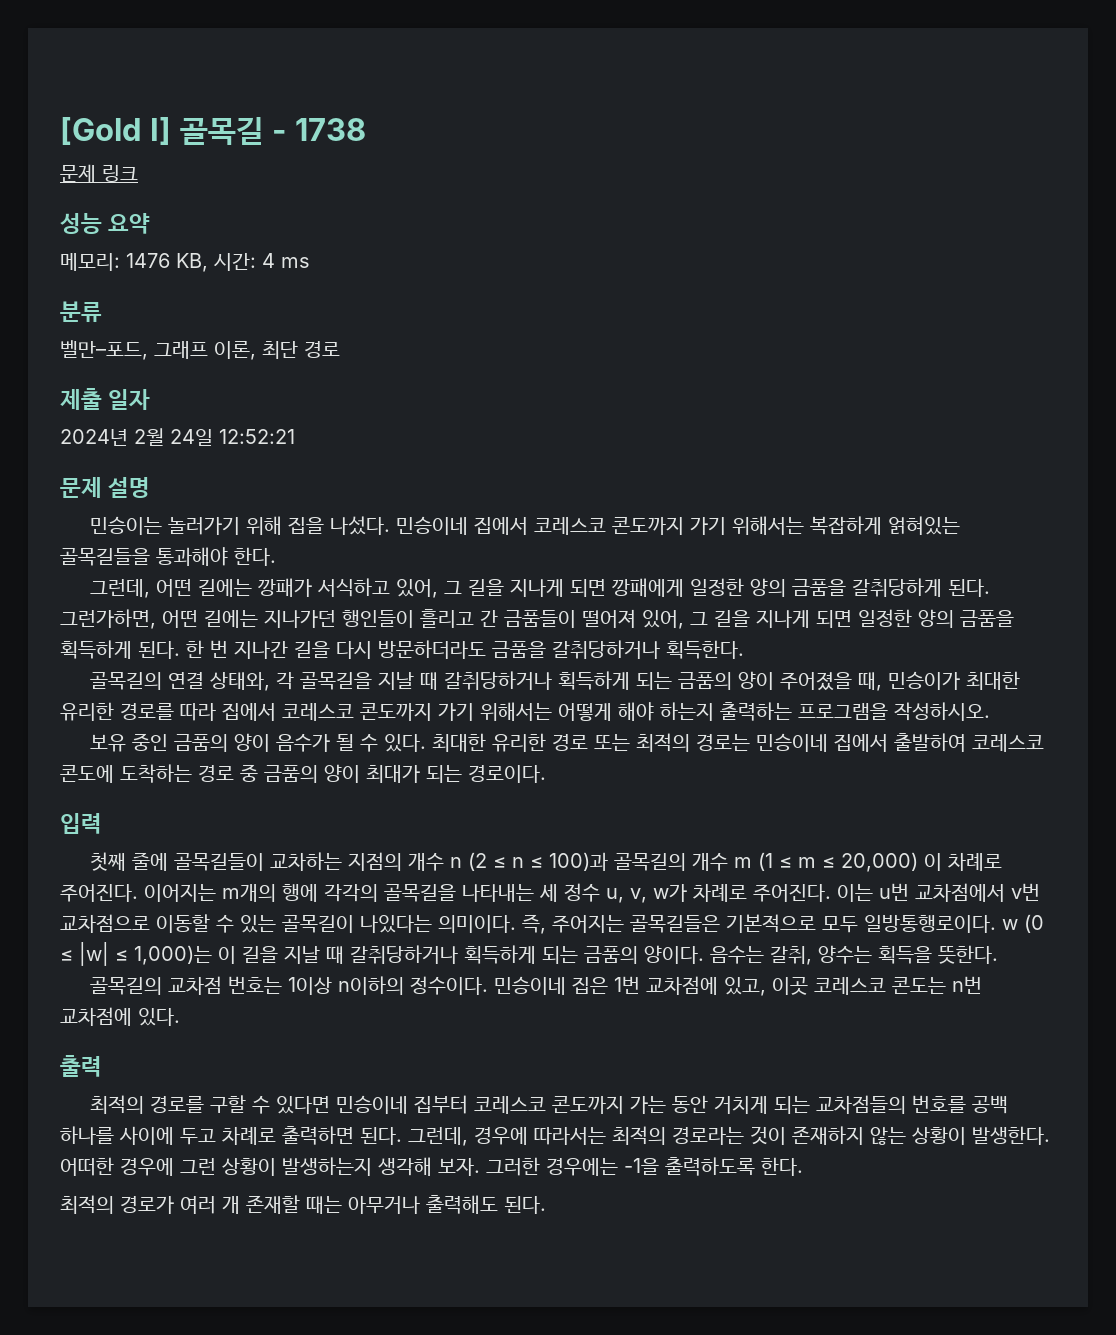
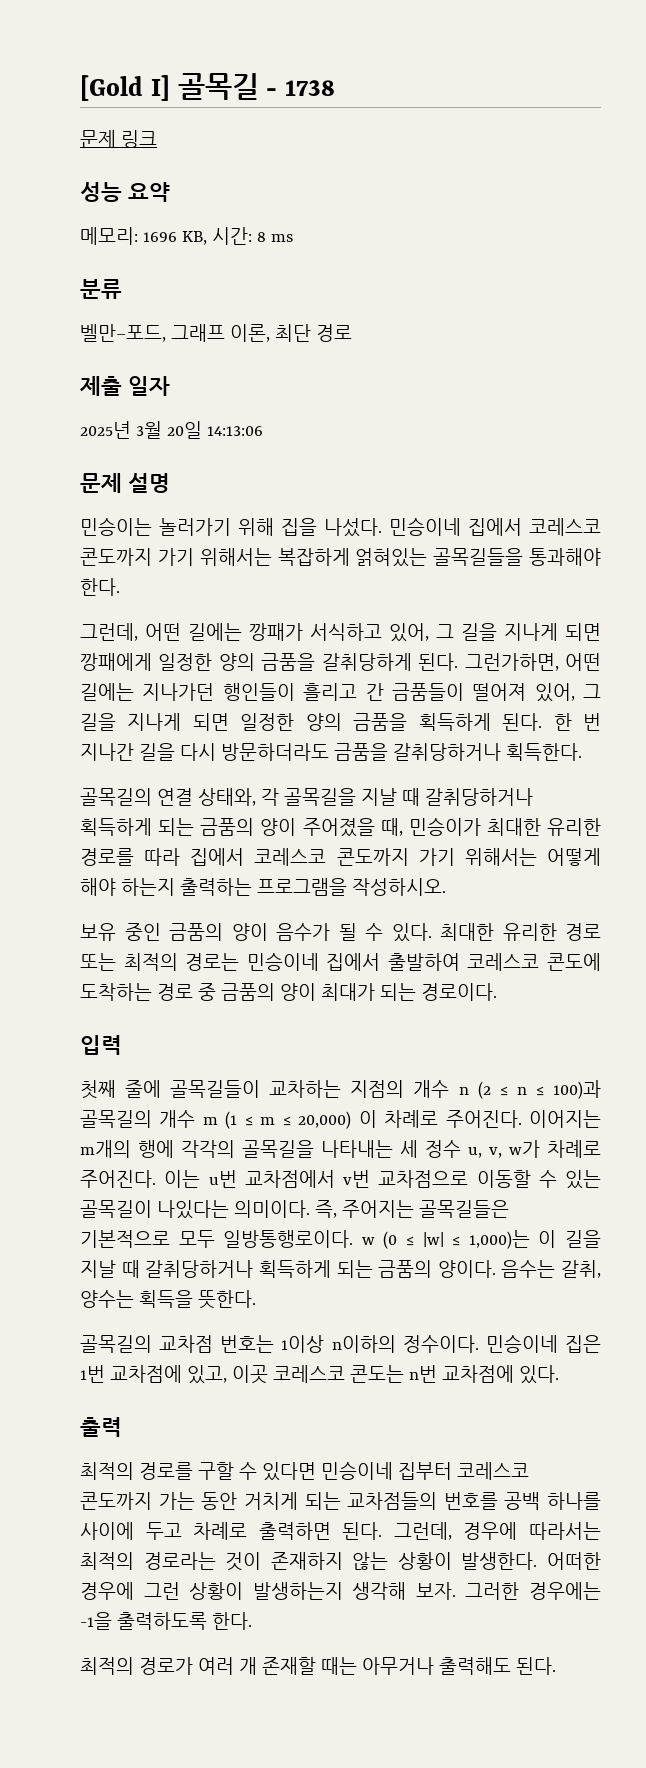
- 메모리: 1476 KB, 시간: 4 ms
+ 메모리: 1696 KB, 시간: 8 ms
- 2024년 2월 24일 12:52:21
+ 2025년 3월 20일 14:13:06

